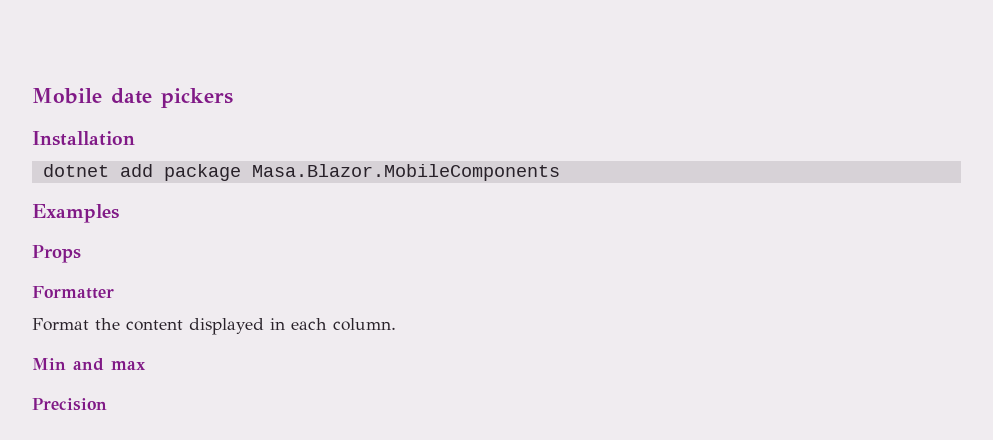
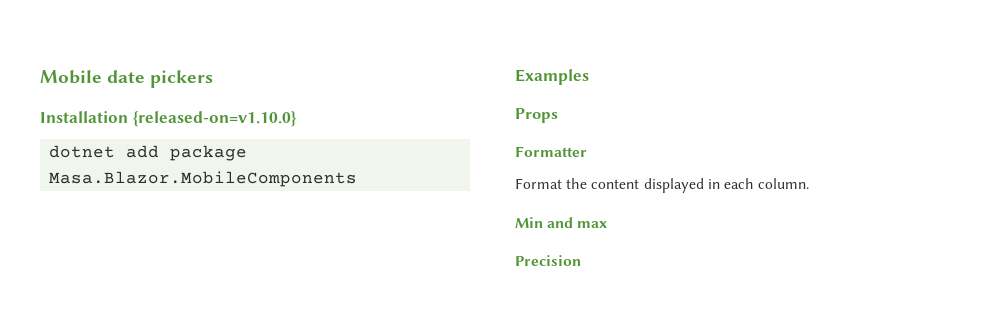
- Installation
+ Installation {released-on=v1.10.0}

